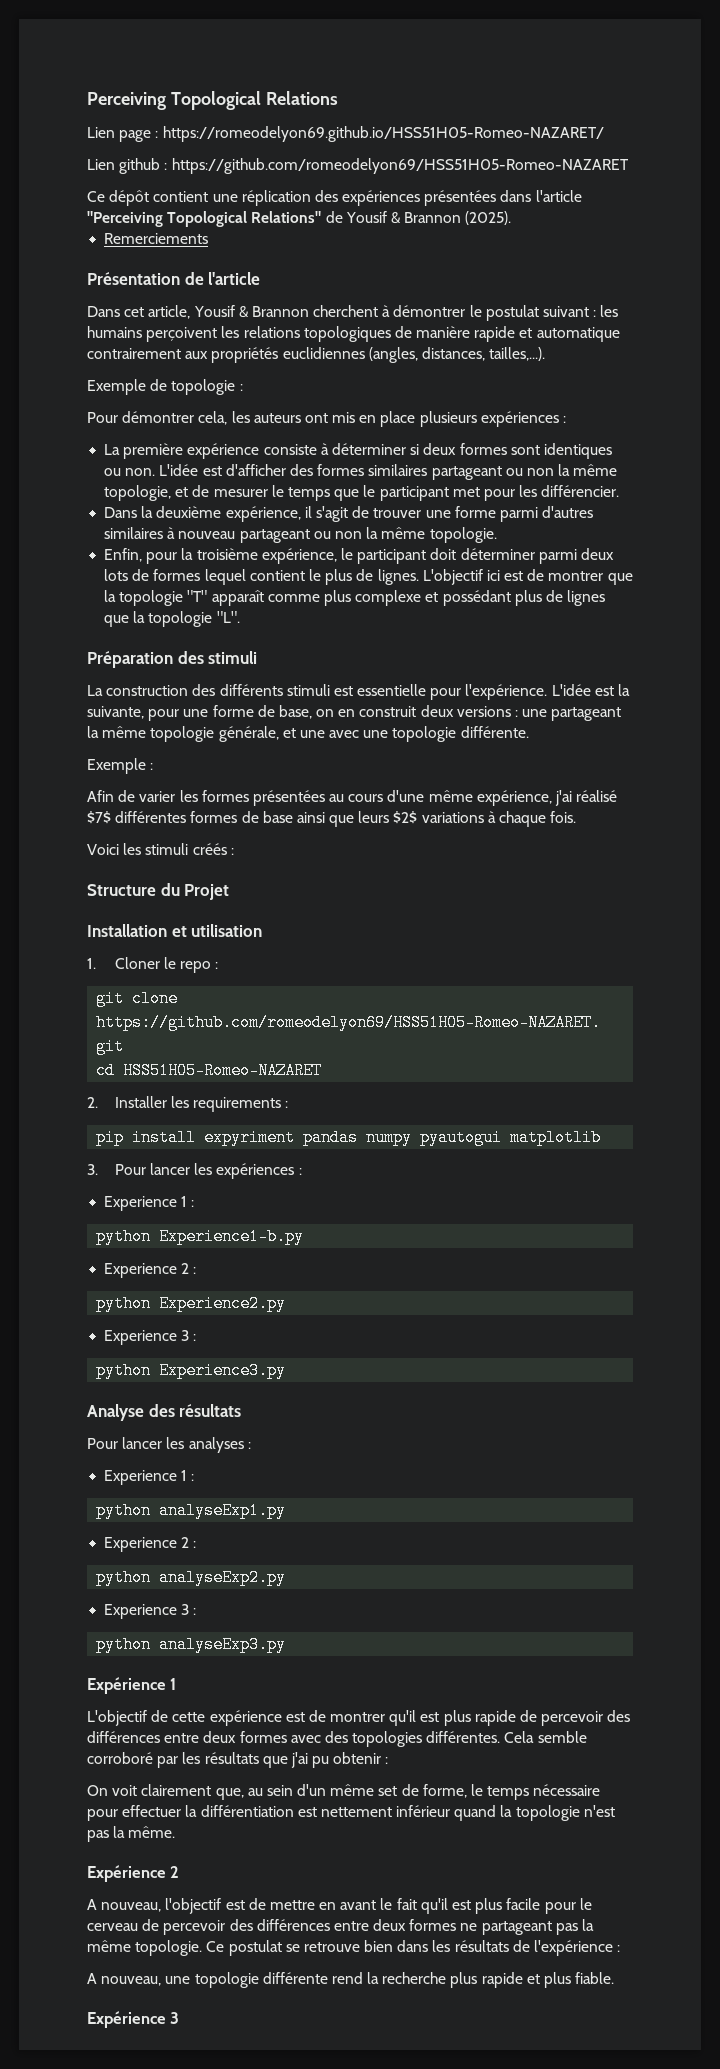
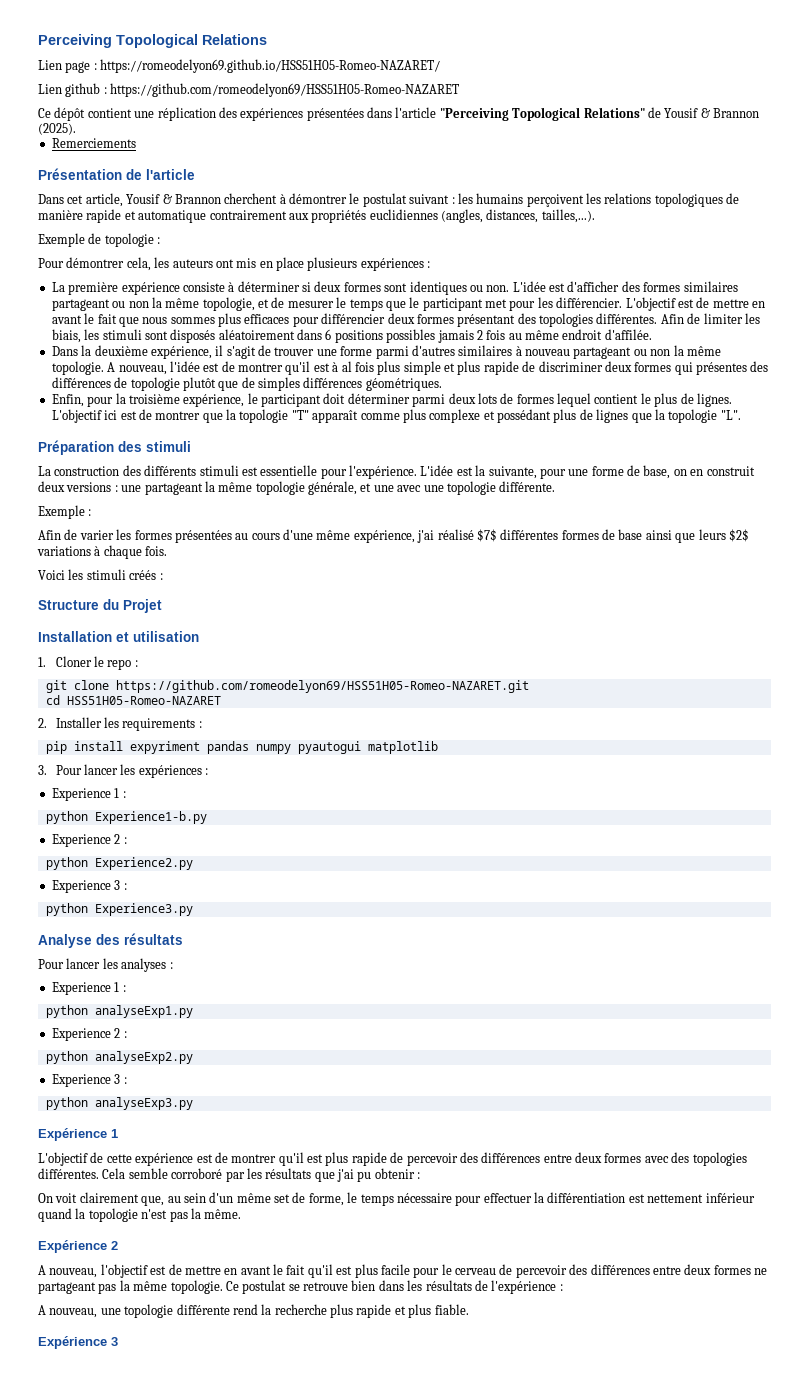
+ L'objectif est de mettre en avant le fait que nous sommes plus efficaces pour différencier deux formes présentant des topologies différentes. Afin de limiter les biais, les stimuli sont disposés aléatoirement dans 6 positions possibles jamais 2 fois au même endroit d'affilée.
+ A nouveau, l'idée est de montrer qu'il est à al fois plus simple et plus rapide de discriminer deux formes qui présentes des différences de topologie plutôt que de simples différences géométriques.

